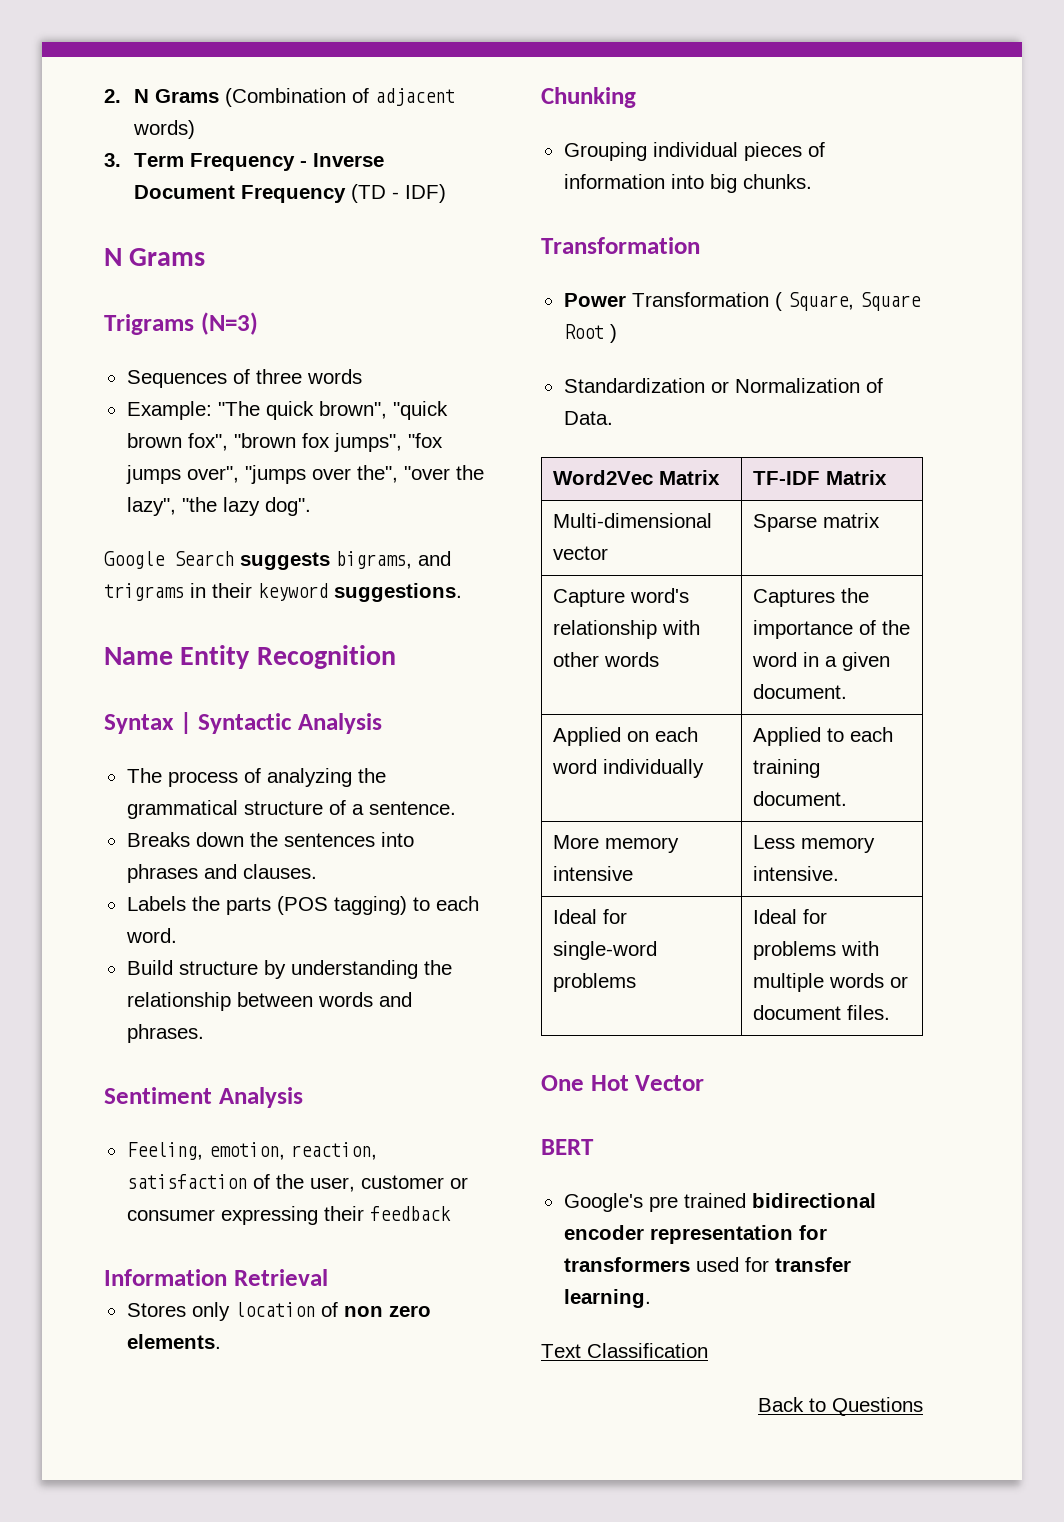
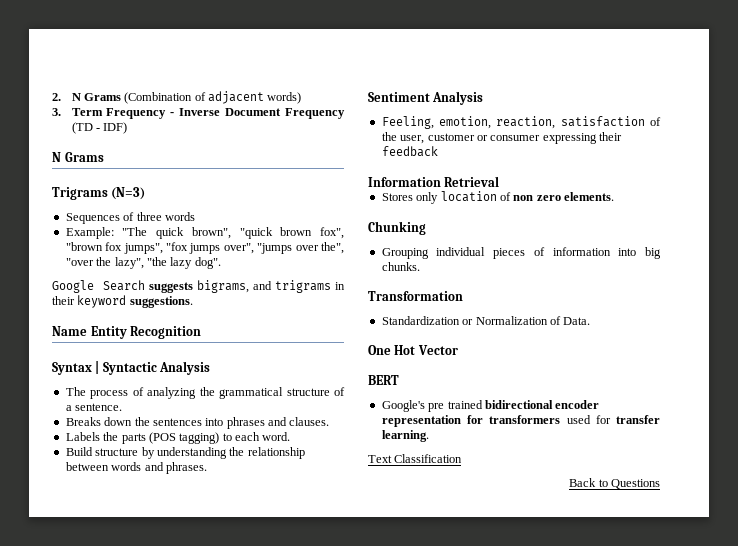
- Power Transformation ( Square, Square Root )
- Word2Vec Matrix | TF-IDF Matrix
- Multi-dimensional vector | Sparse matrix
- Capture word's relationship with other words | Captures the importance of the word in a given document.
- Applied on each word individually | Applied to each training document.
- More memory intensive | Less memory intensive.
- Ideal for single-word problems | Ideal for problems with multiple words or document files.

